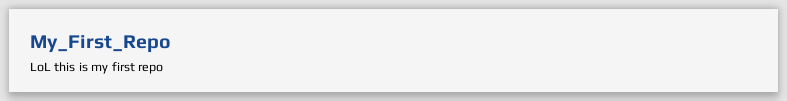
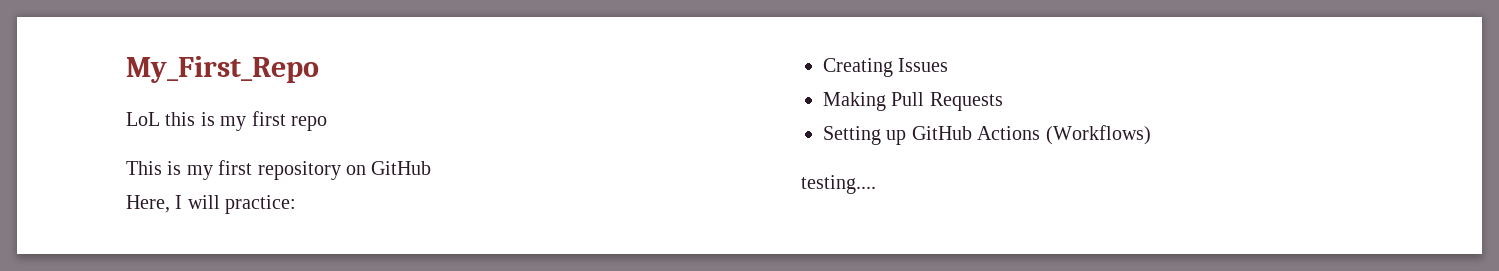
+ This is my first repository on GitHub
+ Here, I will practice:
+ Creating Issues
+ Making Pull Requests
+ Setting up GitHub Actions (Workflows)
+ testing....

